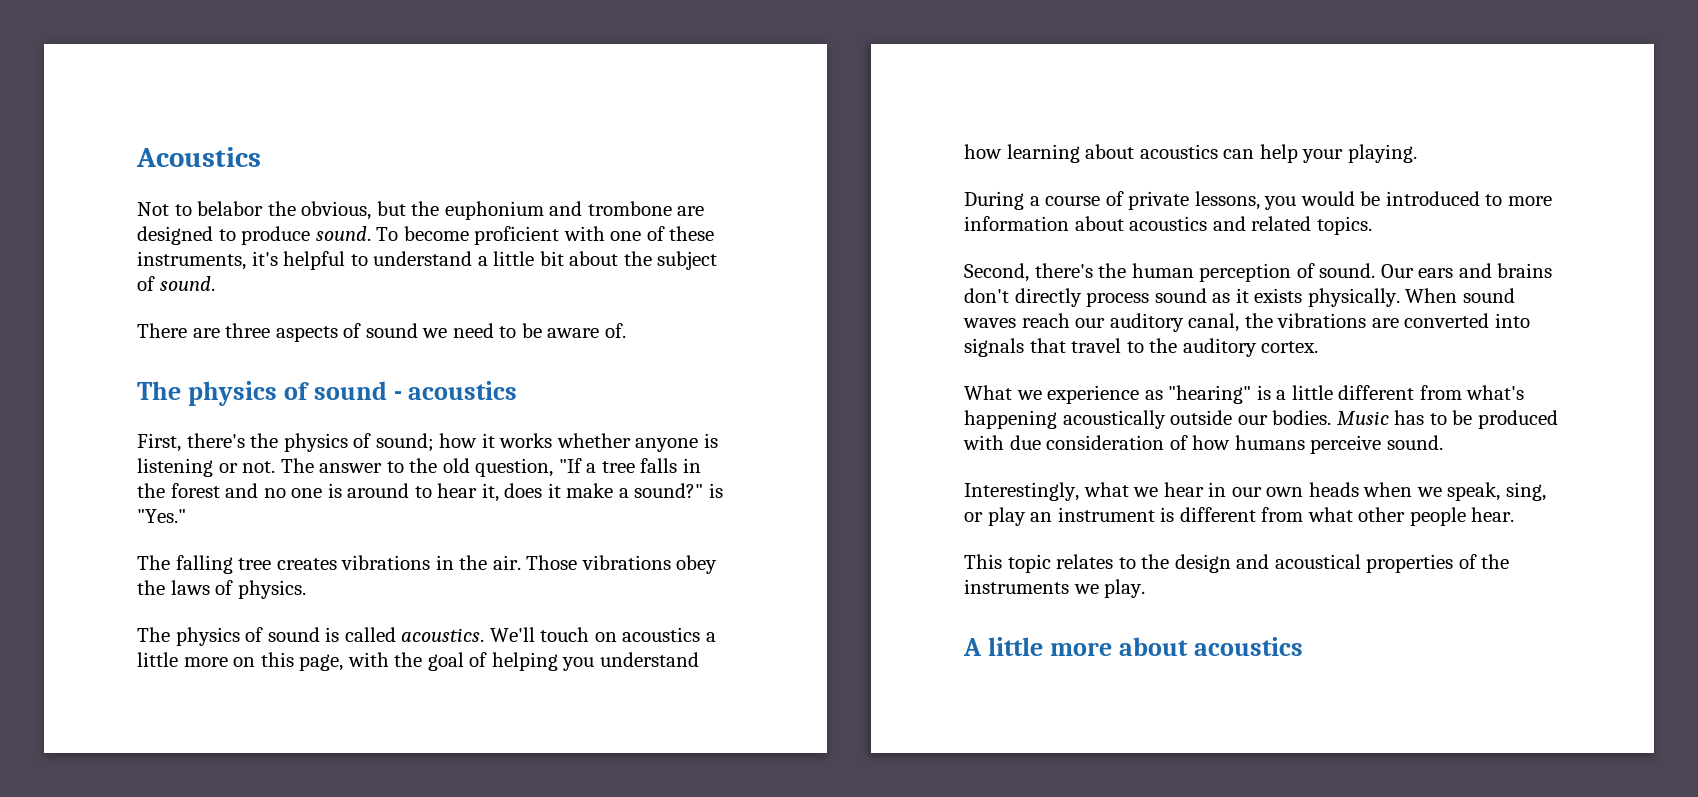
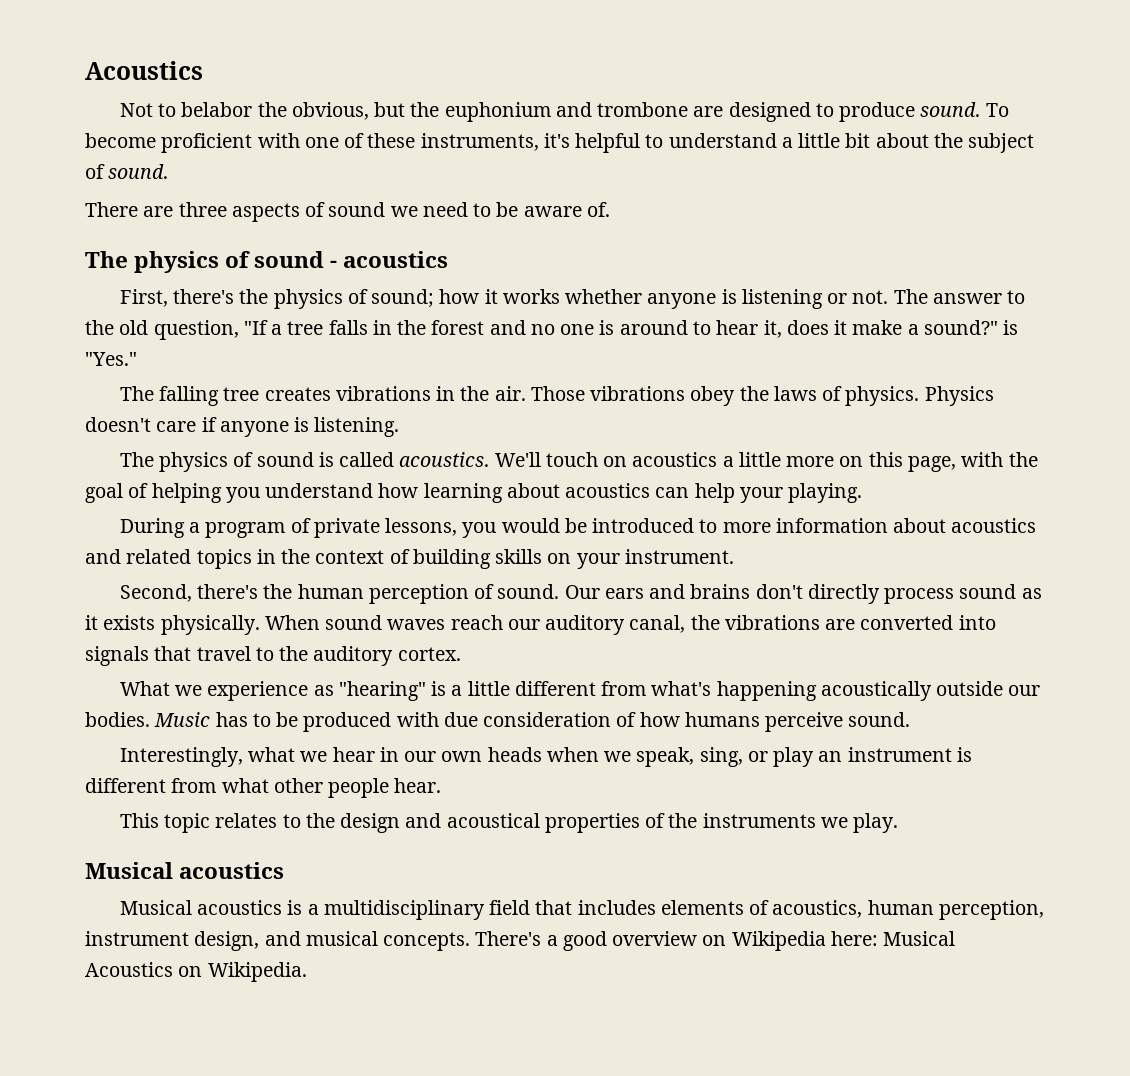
+ Physics doesn't care if anyone is listening.
- During a course of private lessons, you would be introduced to more information about acoustics and related topics.
+ During a program of private lessons, you would be introduced to more information about acoustics and related topics in the context of building skills on your instrument.
  This topic relates to the design and acoustical properties of the instruments we play.
- A little more about acoustics
+ Musical acoustics
+ Musical acoustics is a multidisciplinary field that includes elements of acoustics, human perception, instrument design, and musical concepts. There's a good overview on Wikipedia here: Musical Acoustics on Wikipedia.

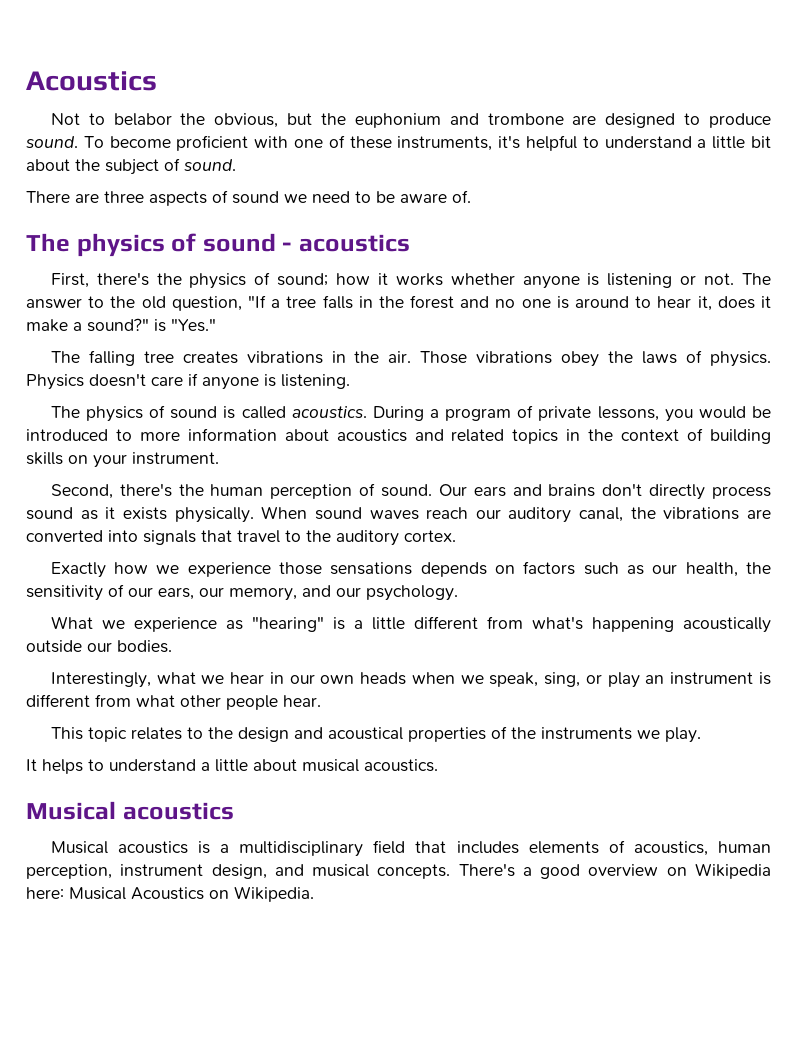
- The physics of sound is called acoustics. We'll touch on acoustics a little more on this page, with the goal of helping you understand how learning about acoustics can help your playing.
- During a program of private lessons, you would be introduced to more information about acoustics and related topics in the context of building skills on your instrument.
+ The physics of sound is called acoustics. During a program of private lessons, you would be introduced to more information about acoustics and related topics in the context of building skills on your instrument.
+ Exactly how we experience those sensations depends on factors such as our health, the sensitivity of our ears, our memory, and our psychology.
- Music has to be produced with due consideration of how humans perceive sound.
+ It helps to understand a little about musical acoustics.

